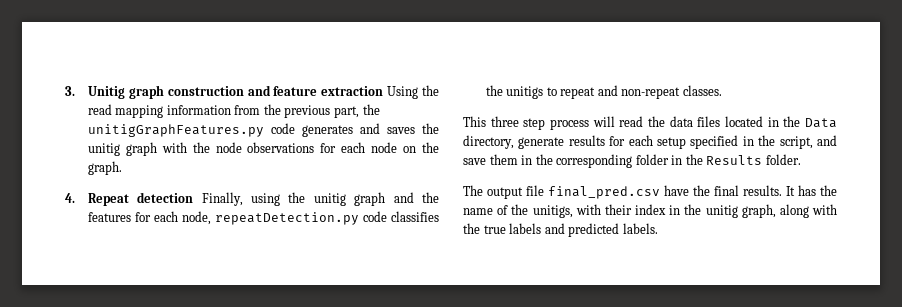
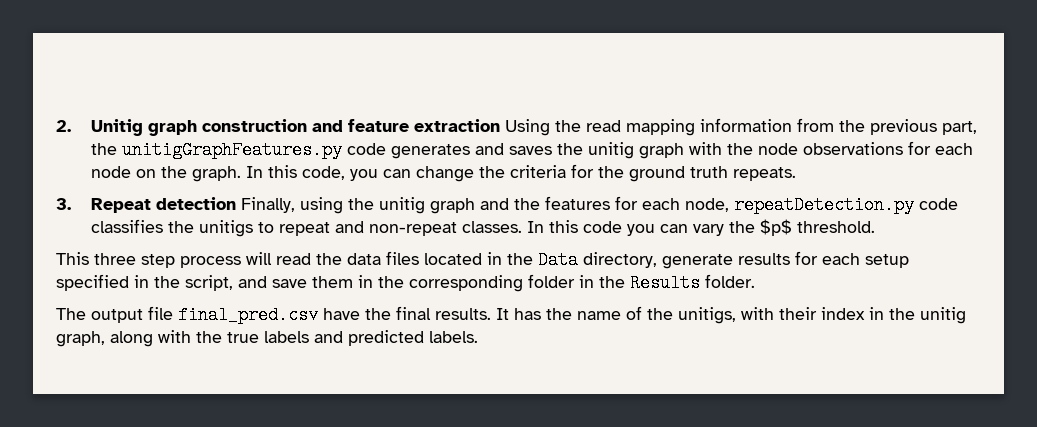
- 3. Unitig graph construction and feature extraction Using the read mapping information from the previous part, the unitigGraphFeatures.py code generates and saves the unitig graph with the node observations for each node on the graph.
- 4. Repeat detection Finally, using the unitig graph and the features for each node, repeatDetection.py code classifies the unitigs to repeat and non-repeat classes.
+ 2. Unitig graph construction and feature extraction Using the read mapping information from the previous part, the unitigGraphFeatures.py code generates and saves the unitig graph with the node observations for each node on the graph. In this code, you can change the criteria for the ground truth repeats.
+ 3. Repeat detection Finally, using the unitig graph and the features for each node, repeatDetection.py code classifies the unitigs to repeat and non-repeat classes. In this code you can vary the $p$ threshold.

